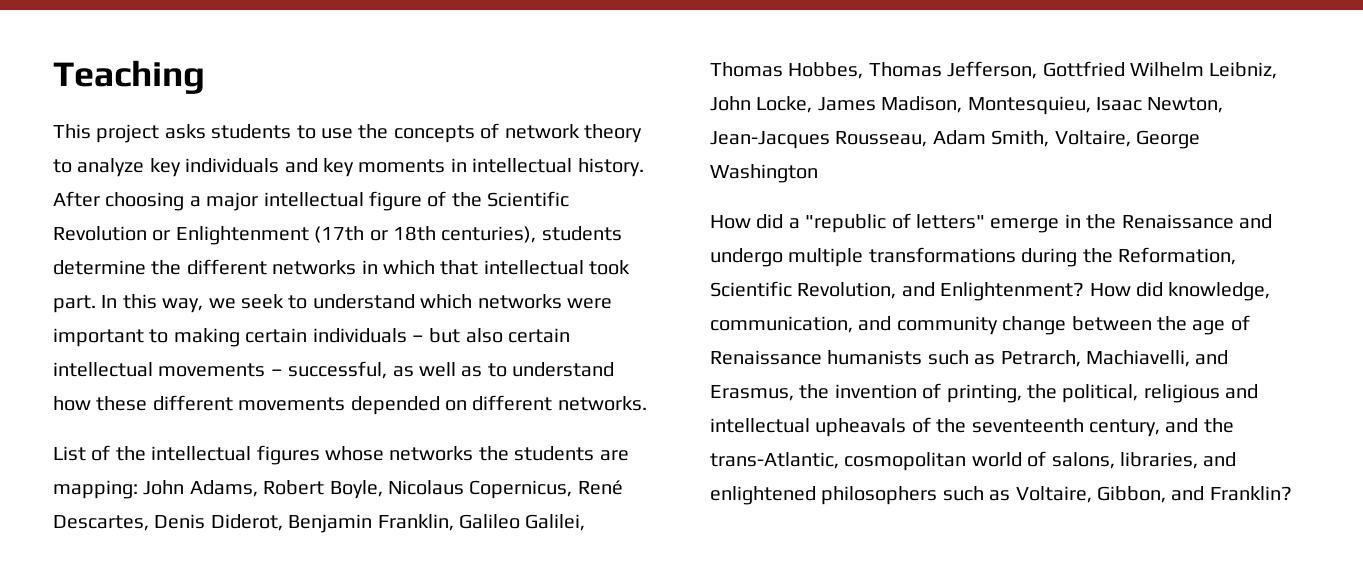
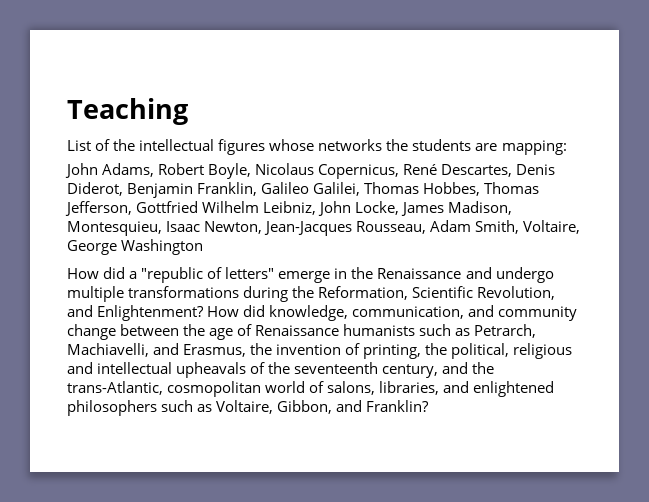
- This project asks students to use the concepts of network theory to analyze key individuals and key moments in intellectual history. After choosing a major intellectual figure of the Scientific Revolution or Enlightenment (17th or 18th centuries), students determine the different networks in which that intellectual took part. In this way, we seek to understand which networks were important to making certain individuals – but also certain intellectual movements – successful, as well as to understand how these different movements depended on different networks.
- List of the intellectual figures whose networks the students are mapping: John Adams, Robert Boyle, Nicolaus Copernicus, René Descartes, Denis Diderot, Benjamin Franklin, Galileo Galilei, Thomas Hobbes, Thomas Jefferson, Gottfried Wilhelm Leibniz, John Locke, James Madison, Montesquieu, Isaac Newton, Jean-Jacques Rousseau, Adam Smith, Voltaire, George Washington
+ List of the intellectual figures whose networks the students are mapping:
+ John Adams, Robert Boyle, Nicolaus Copernicus, René Descartes, Denis Diderot, Benjamin Franklin, Galileo Galilei, Thomas Hobbes, Thomas Jefferson, Gottfried Wilhelm Leibniz, John Locke, James Madison, Montesquieu, Isaac Newton, Jean-Jacques Rousseau, Adam Smith, Voltaire, George Washington

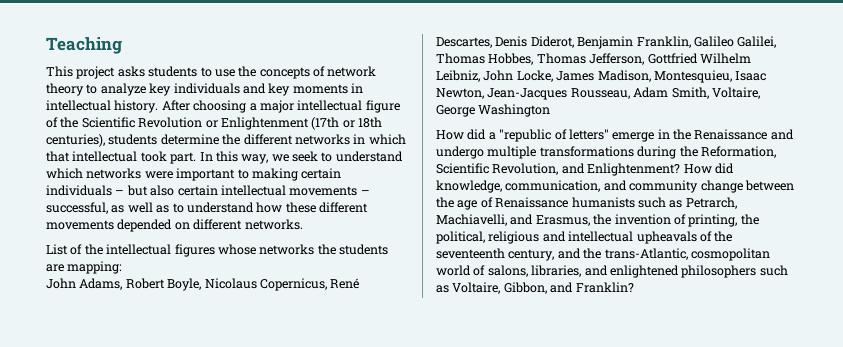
+ This project asks students to use the concepts of network theory to analyze key individuals and key moments in intellectual history. After choosing a major intellectual figure of the Scientific Revolution or Enlightenment (17th or 18th centuries), students determine the different networks in which that intellectual took part. In this way, we seek to understand which networks were important to making certain individuals – but also certain intellectual movements – successful, as well as to understand how these different movements depended on different networks.

